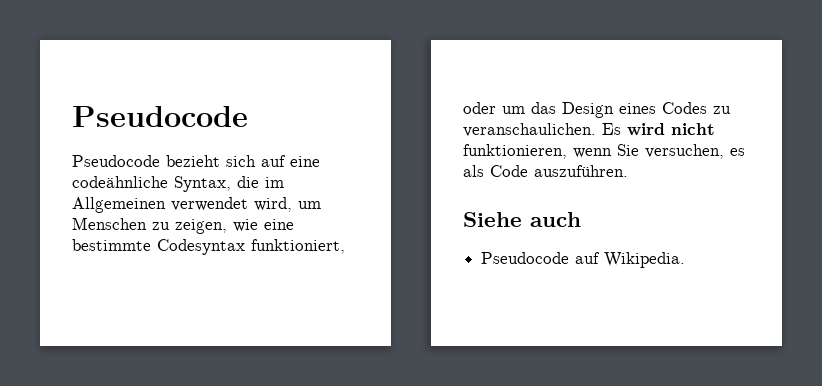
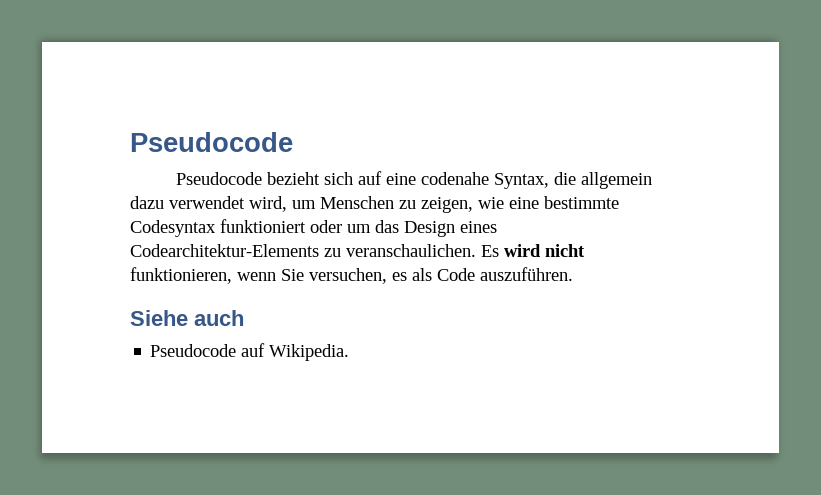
- Pseudocode bezieht sich auf eine codeähnliche Syntax, die im Allgemeinen verwendet wird, um Menschen zu zeigen, wie eine bestimmte Codesyntax funktioniert, oder um das Design eines Codes zu veranschaulichen.
+ Pseudocode bezieht sich auf eine codenahe Syntax, die allgemein dazu verwendet wird, um Menschen zu zeigen, wie eine bestimmte Codesyntax funktioniert oder um das Design eines Codearchitektur-Elements zu veranschaulichen.

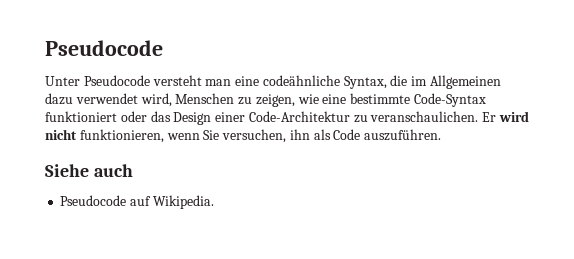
- Pseudocode bezieht sich auf eine codenahe Syntax, die allgemein dazu verwendet wird, um Menschen zu zeigen, wie eine bestimmte Codesyntax funktioniert oder um das Design eines Codearchitektur-Elements zu veranschaulichen.
+ Unter Pseudocode versteht man eine codeähnliche Syntax, die im Allgemeinen dazu verwendet wird, Menschen zu zeigen, wie eine bestimmte Code-Syntax funktioniert oder das Design einer Code-Architektur zu veranschaulichen.
- Es wird nicht funktionieren, wenn Sie versuchen, es als Code auszuführen.
+ Er wird nicht funktionieren, wenn Sie versuchen, ihn als Code auszuführen.

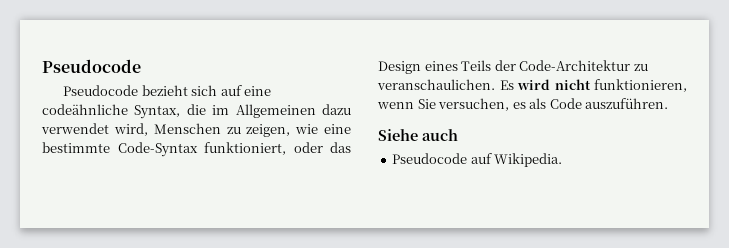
- Unter Pseudocode versteht man eine codeähnliche Syntax, die im Allgemeinen dazu verwendet wird, Menschen zu zeigen, wie eine bestimmte Code-Syntax funktioniert oder das Design einer Code-Architektur zu veranschaulichen.
+ Pseudocode bezieht sich auf eine codeähnliche Syntax, die im Allgemeinen dazu verwendet wird, Menschen zu zeigen, wie eine bestimmte Code-Syntax funktioniert, oder das Design eines Teils der Code-Architektur zu veranschaulichen.
- Er wird nicht funktionieren, wenn Sie versuchen, ihn als Code auszuführen.
+ Es wird nicht funktionieren, wenn Sie versuchen, es als Code auszuführen.

